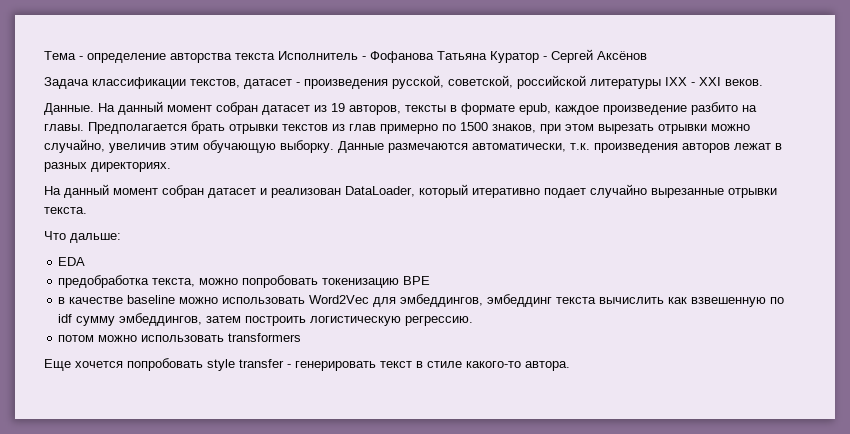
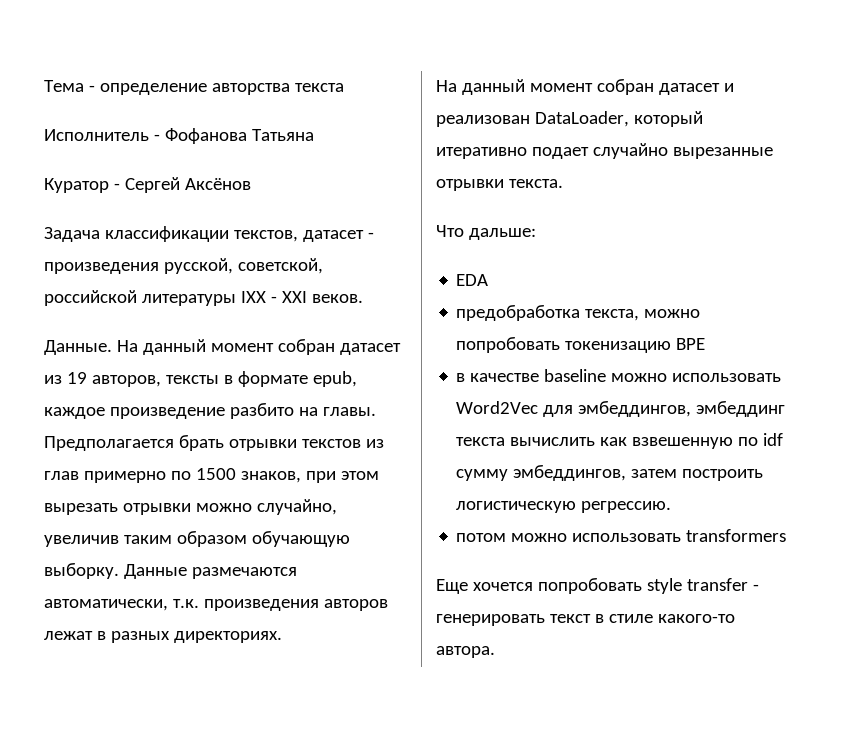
- Тема - определение авторства текста Исполнитель - Фофанова Татьяна Куратор - Сергей Аксёнов
+ Тема - определение авторства текста
+ Исполнитель - Фофанова Татьяна
+ Куратор - Сергей Аксёнов
- Предполагается брать отрывки текстов из глав примерно по 1500 знаков, при этом вырезать отрывки можно случайно, увеличив этим обучающую выборку.
+ Предполагается брать отрывки текстов из глав примерно по 1500 знаков, при этом вырезать отрывки можно случайно, увеличив таким образом обучающую выборку.

